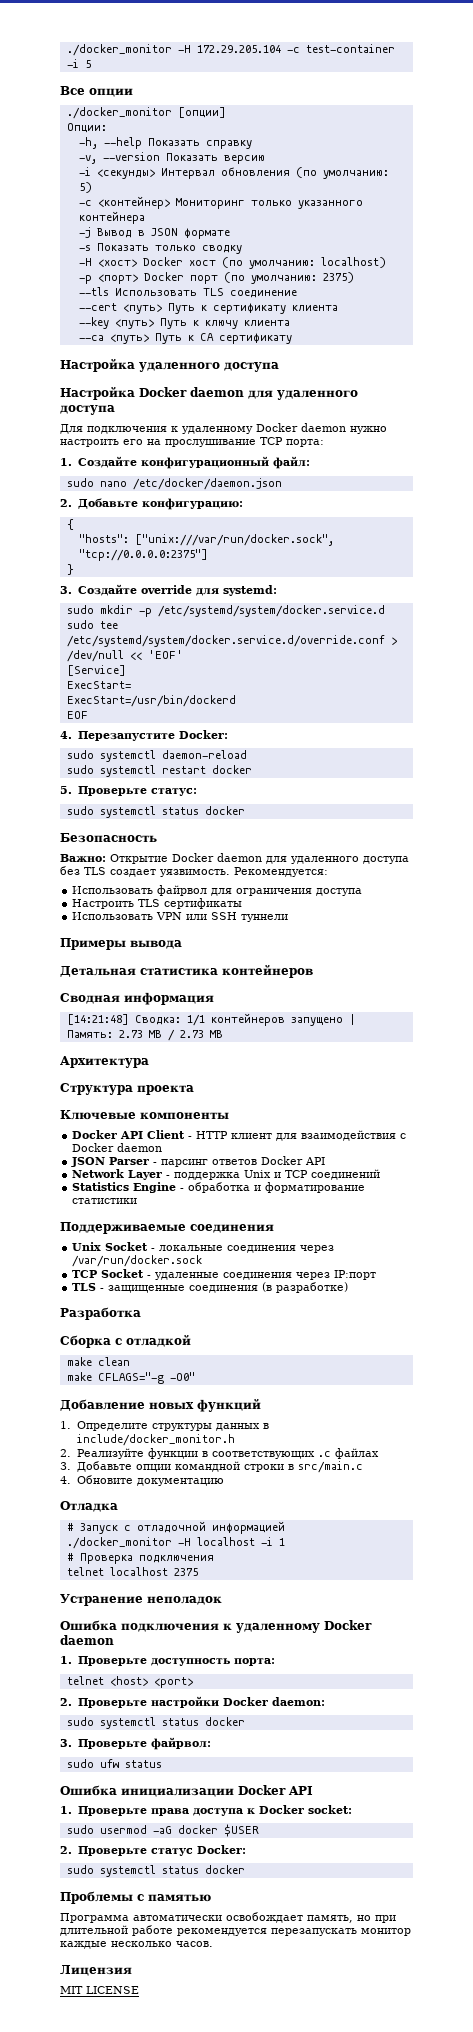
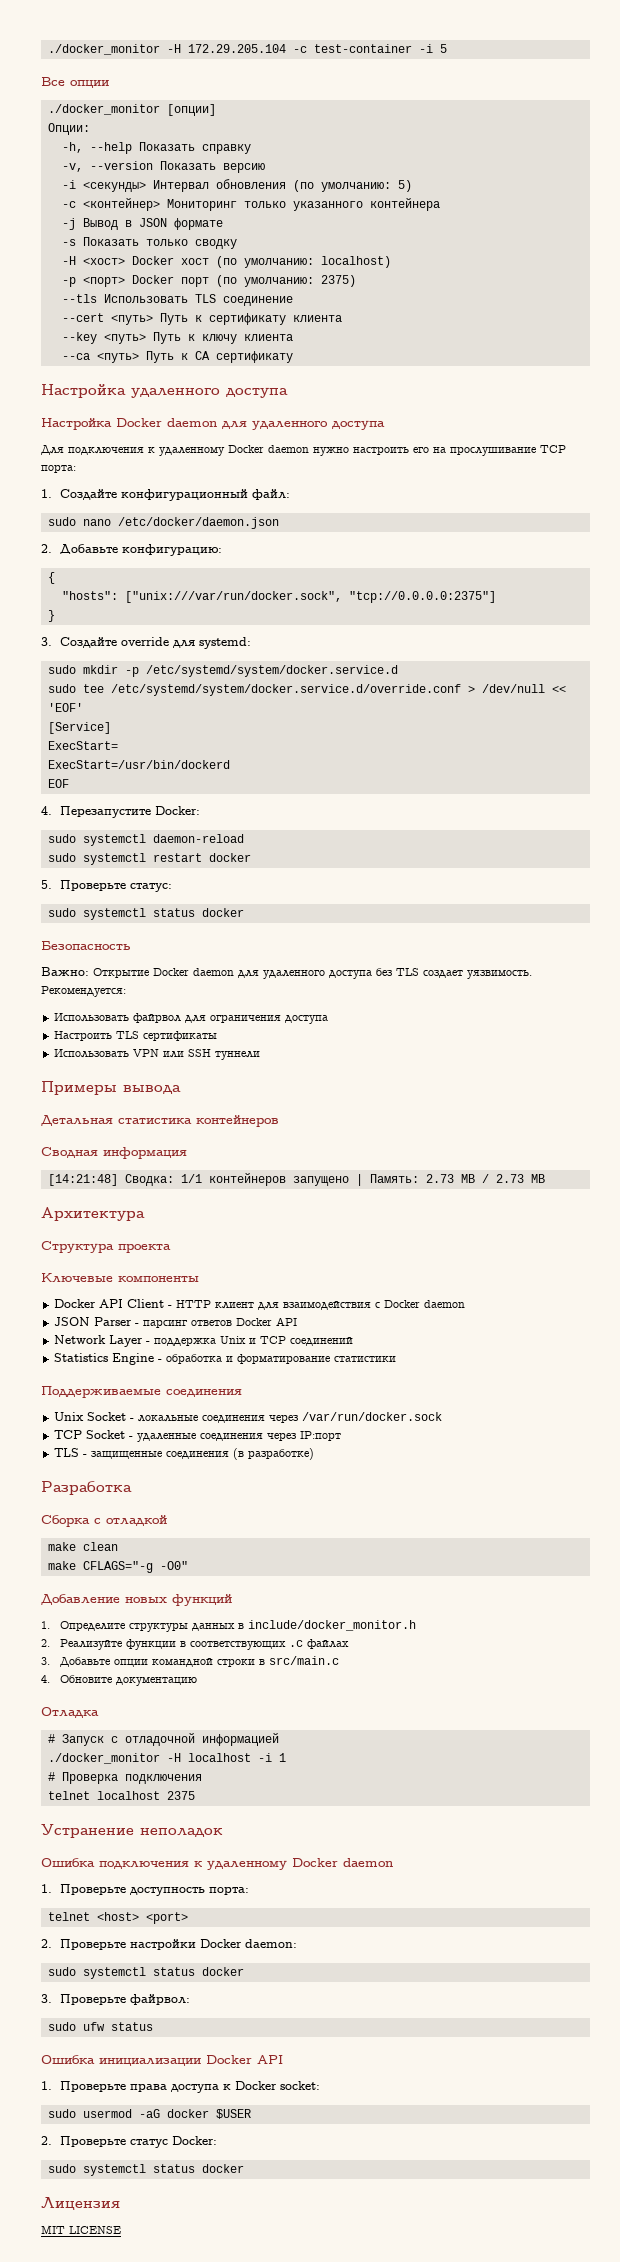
- Проблемы с памятью
- Программа автоматически освобождает память, но при длительной работе рекомендуется перезапускать монитор каждые несколько часов.

